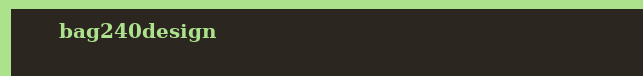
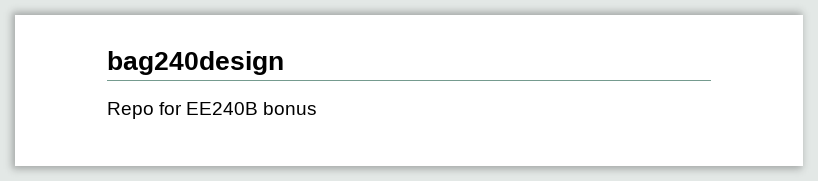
+ Repo for EE240B bonus

